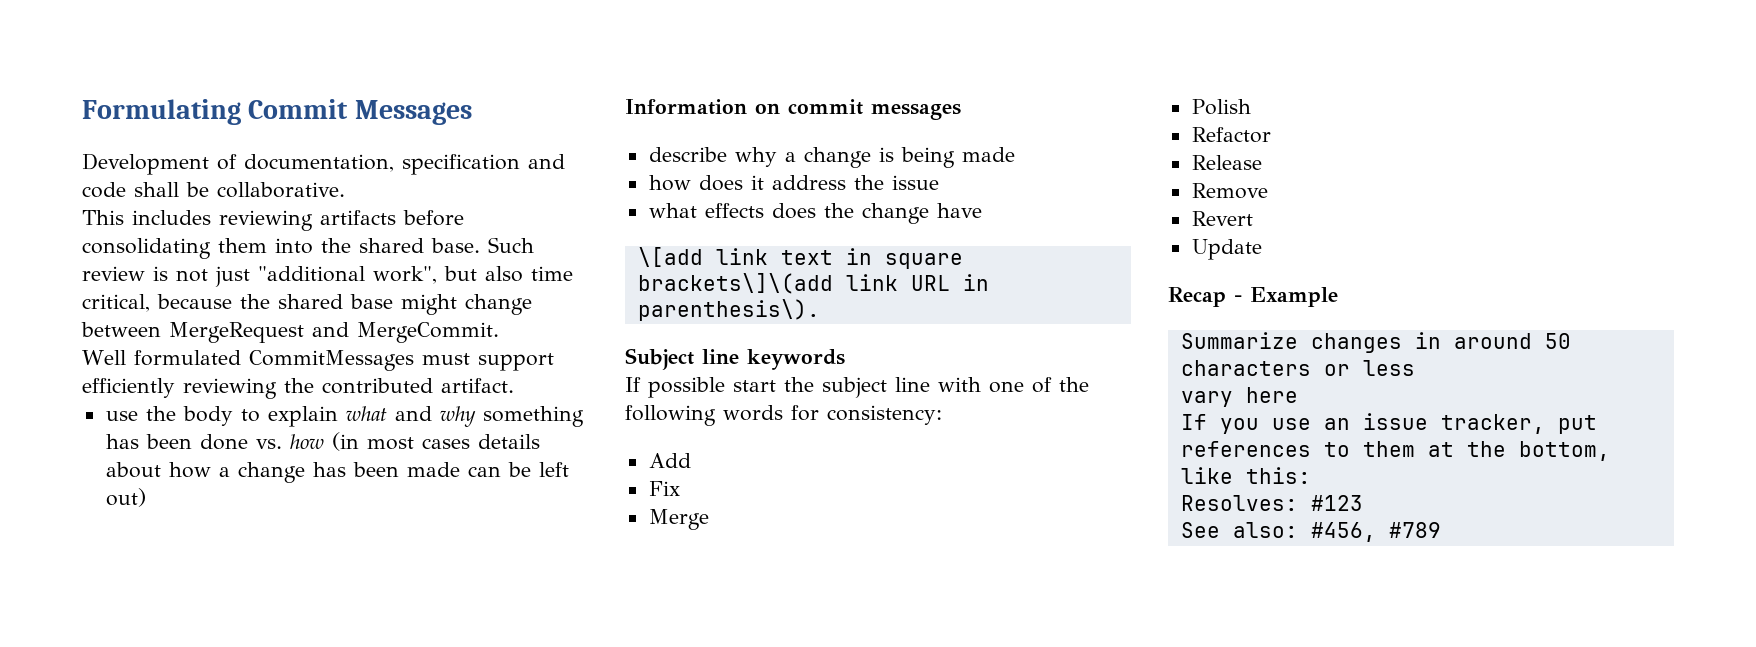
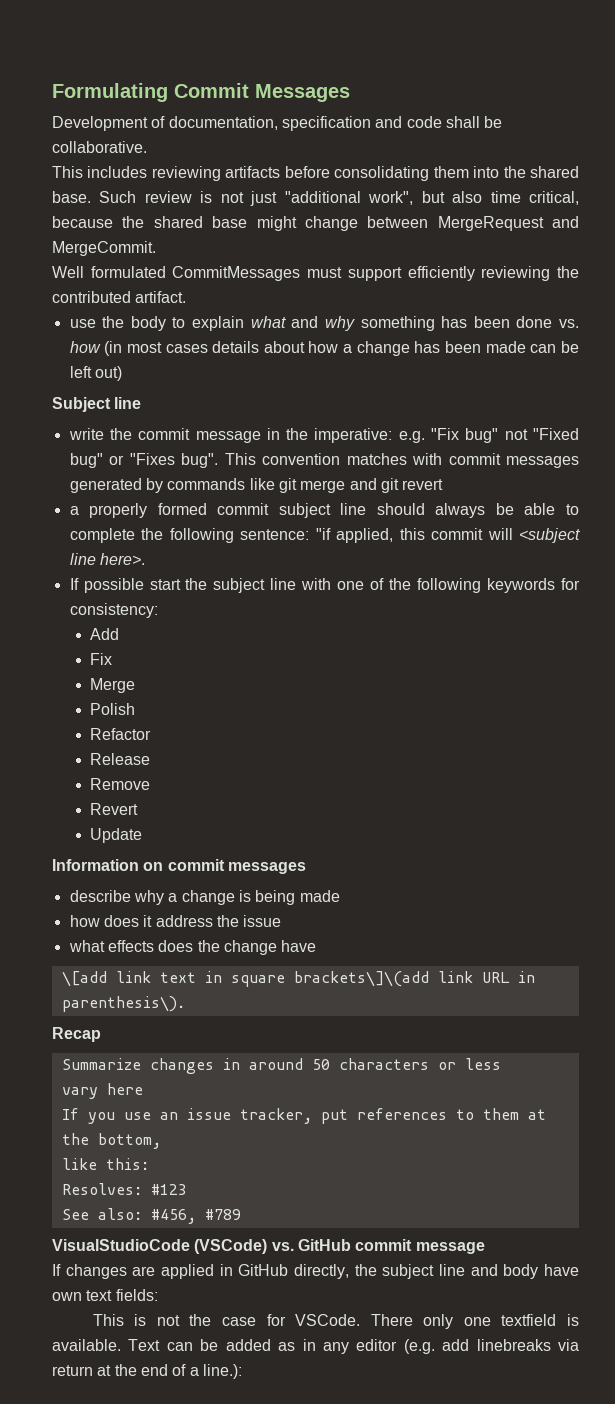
+ Subject line
+ write the commit message in the imperative: e.g. "Fix bug" not "Fixed bug" or "Fixes bug". This convention matches with commit messages generated by commands like git merge and git revert
+ a properly formed commit subject line should always be able to complete the following sentence: "if applied, this commit will <subject line here>.
+ If possible start the subject line with one of the following keywords for consistency:
+ Add
+ Fix
+ Merge
+ Polish
+ Refactor
+ Release
+ Remove
+ Revert
+ Update
- Subject line keywords
- If possible start the subject line with one of the following words for consistency:
- Add
- Fix
- Merge
- Polish
- Refactor
- Release
- Remove
- Revert
- Update
- Recap - Example
+ Recap
+ VisualStudioCode (VSCode) vs. GitHub commit message
+ If changes are applied in GitHub directly, the subject line and body have own text fields:
+ This is not the case for VSCode. There only one textfield is available. Text can be added as in any editor (e.g. add linebreaks via return at the end of a line.):

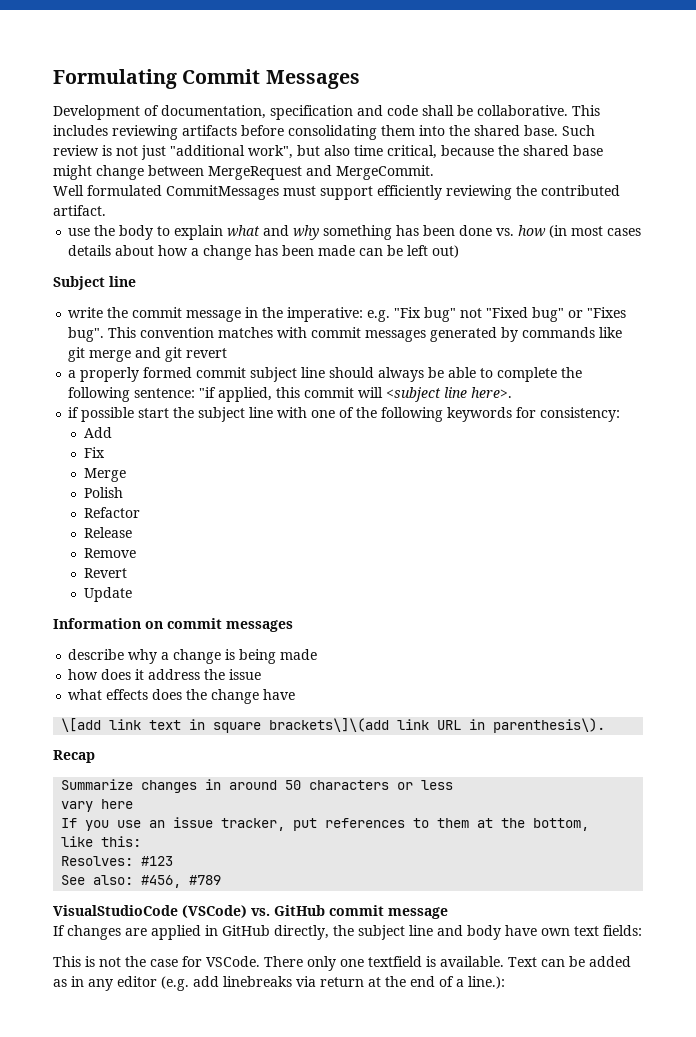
- Development of documentation, specification and code shall be collaborative.
- This includes reviewing artifacts before consolidating them into the shared base.
+ Development of documentation, specification and code shall be collaborative. This includes reviewing artifacts before consolidating them into the shared base.
- If possible start the subject line with one of the following keywords for consistency:
+ if possible start the subject line with one of the following keywords for consistency:

